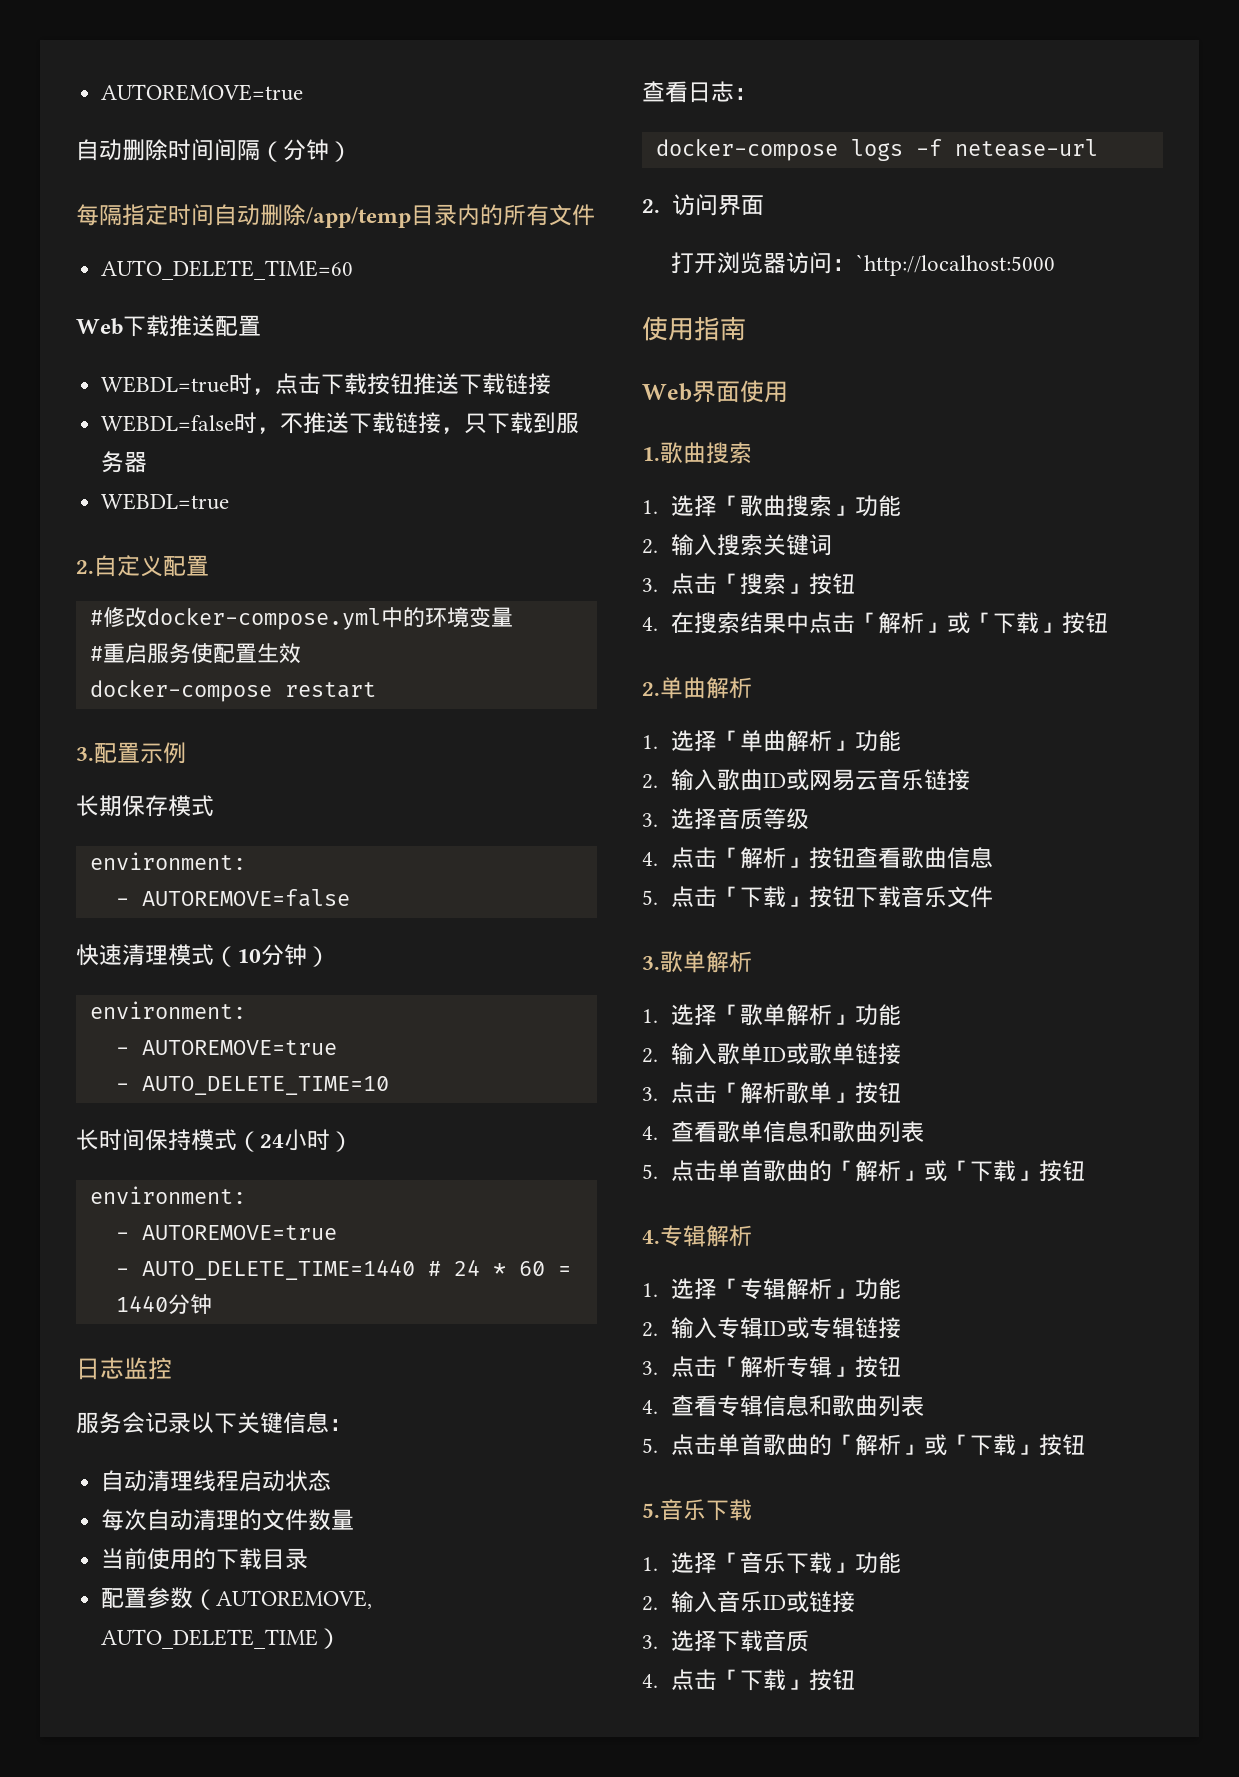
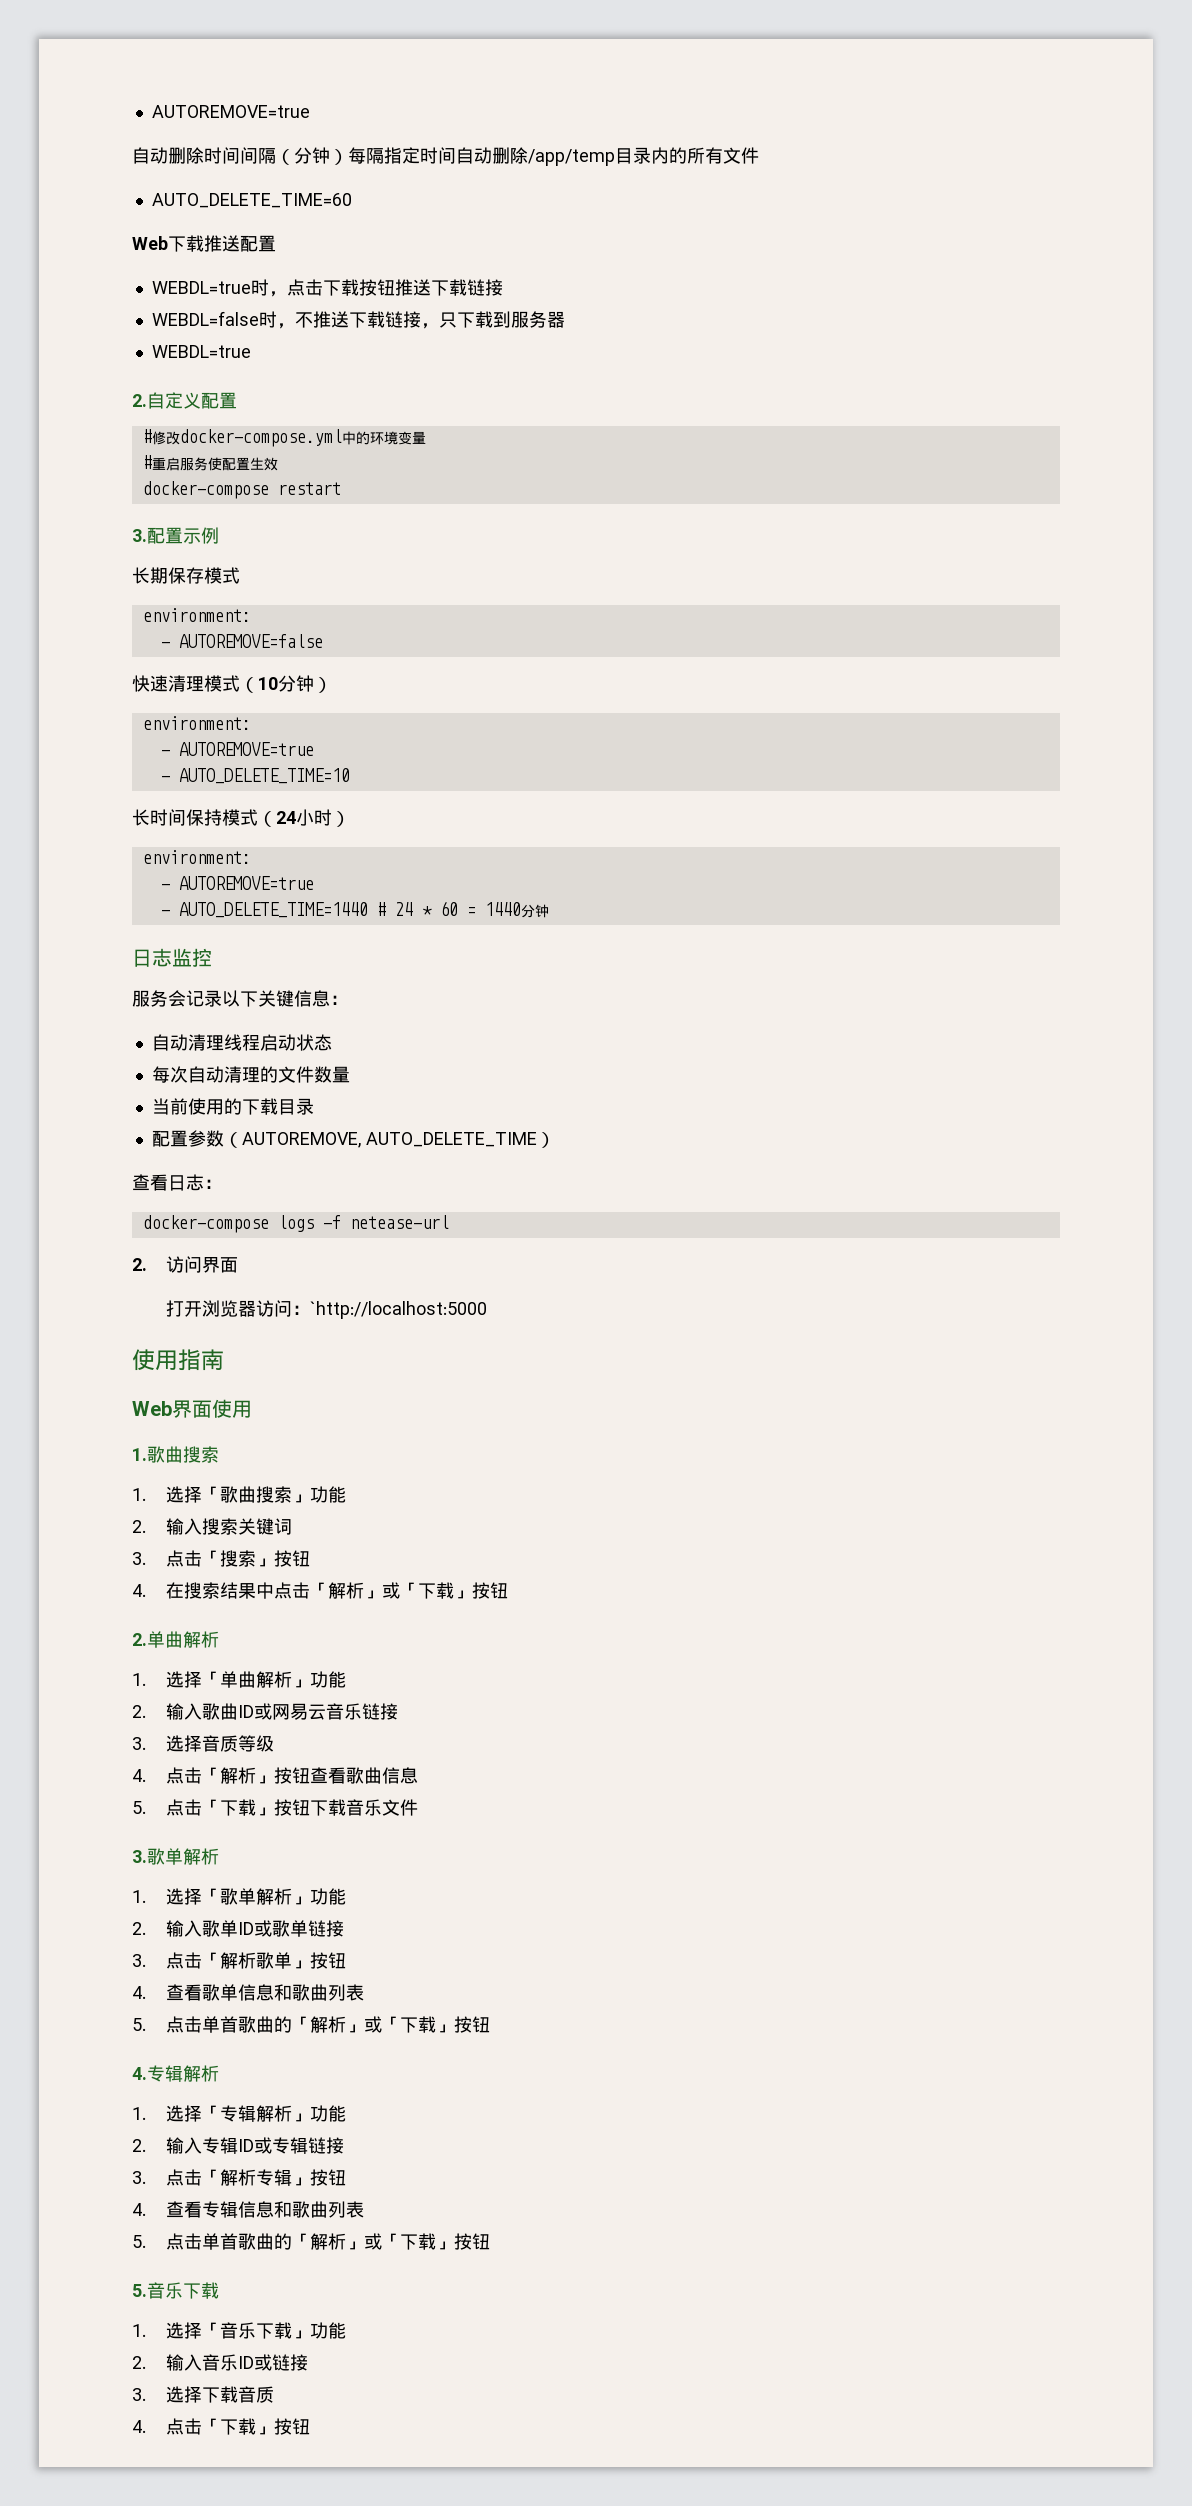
- 自动删除时间间隔（分钟）
- 每隔指定时间自动删除/app/temp目录内的所有文件
+ 自动删除时间间隔（分钟）每隔指定时间自动删除/app/temp目录内的所有文件

